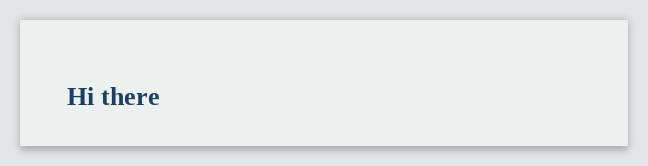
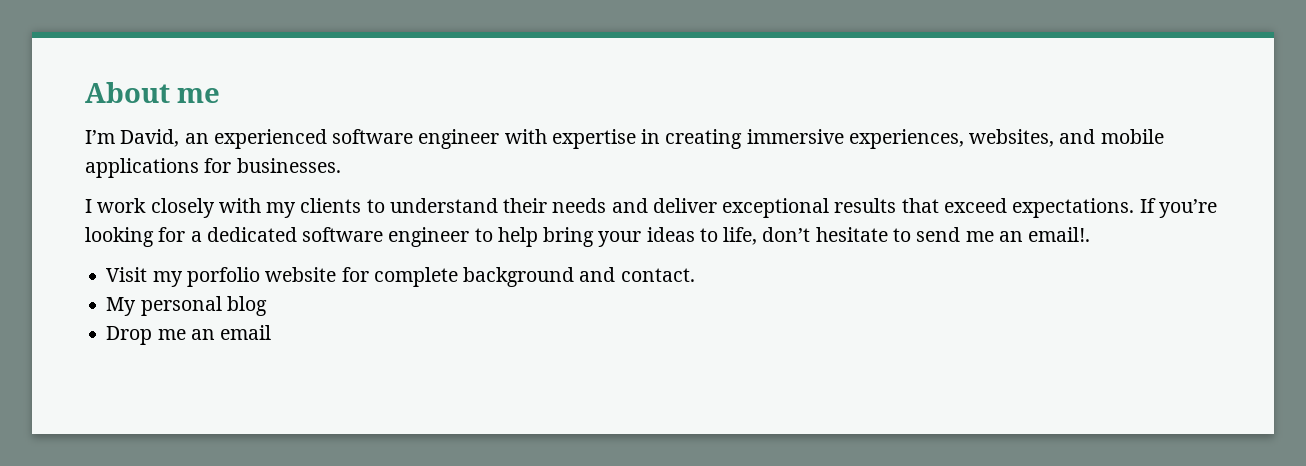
- Hi there
+ About me
+ I’m David, an experienced software engineer with expertise in creating immersive experiences, websites, and mobile applications for businesses.
+ I work closely with my clients to understand their needs and deliver exceptional results that exceed expectations. If you’re looking for a dedicated software engineer to help bring your ideas to life, don’t hesitate to send me an email!.
+ Visit my porfolio website for complete background and contact.
+ My personal blog
+ Drop me an email

